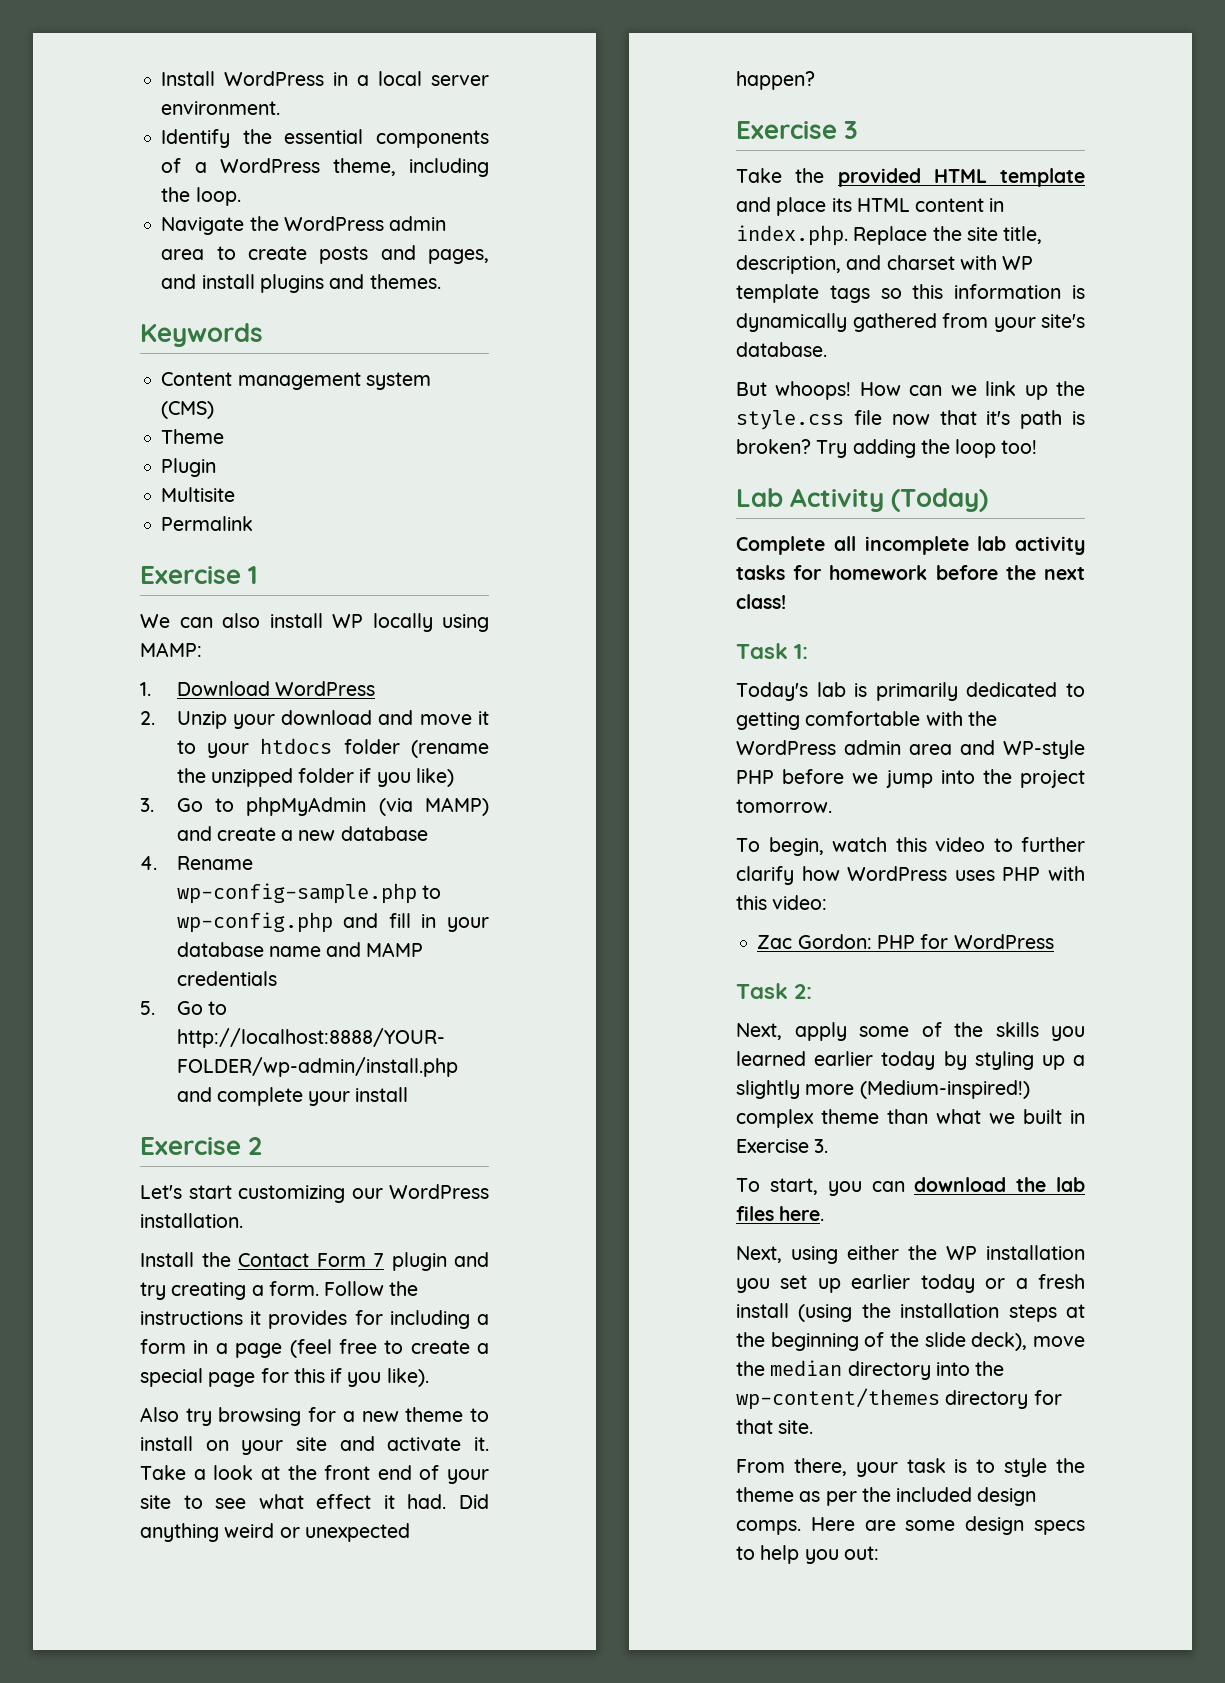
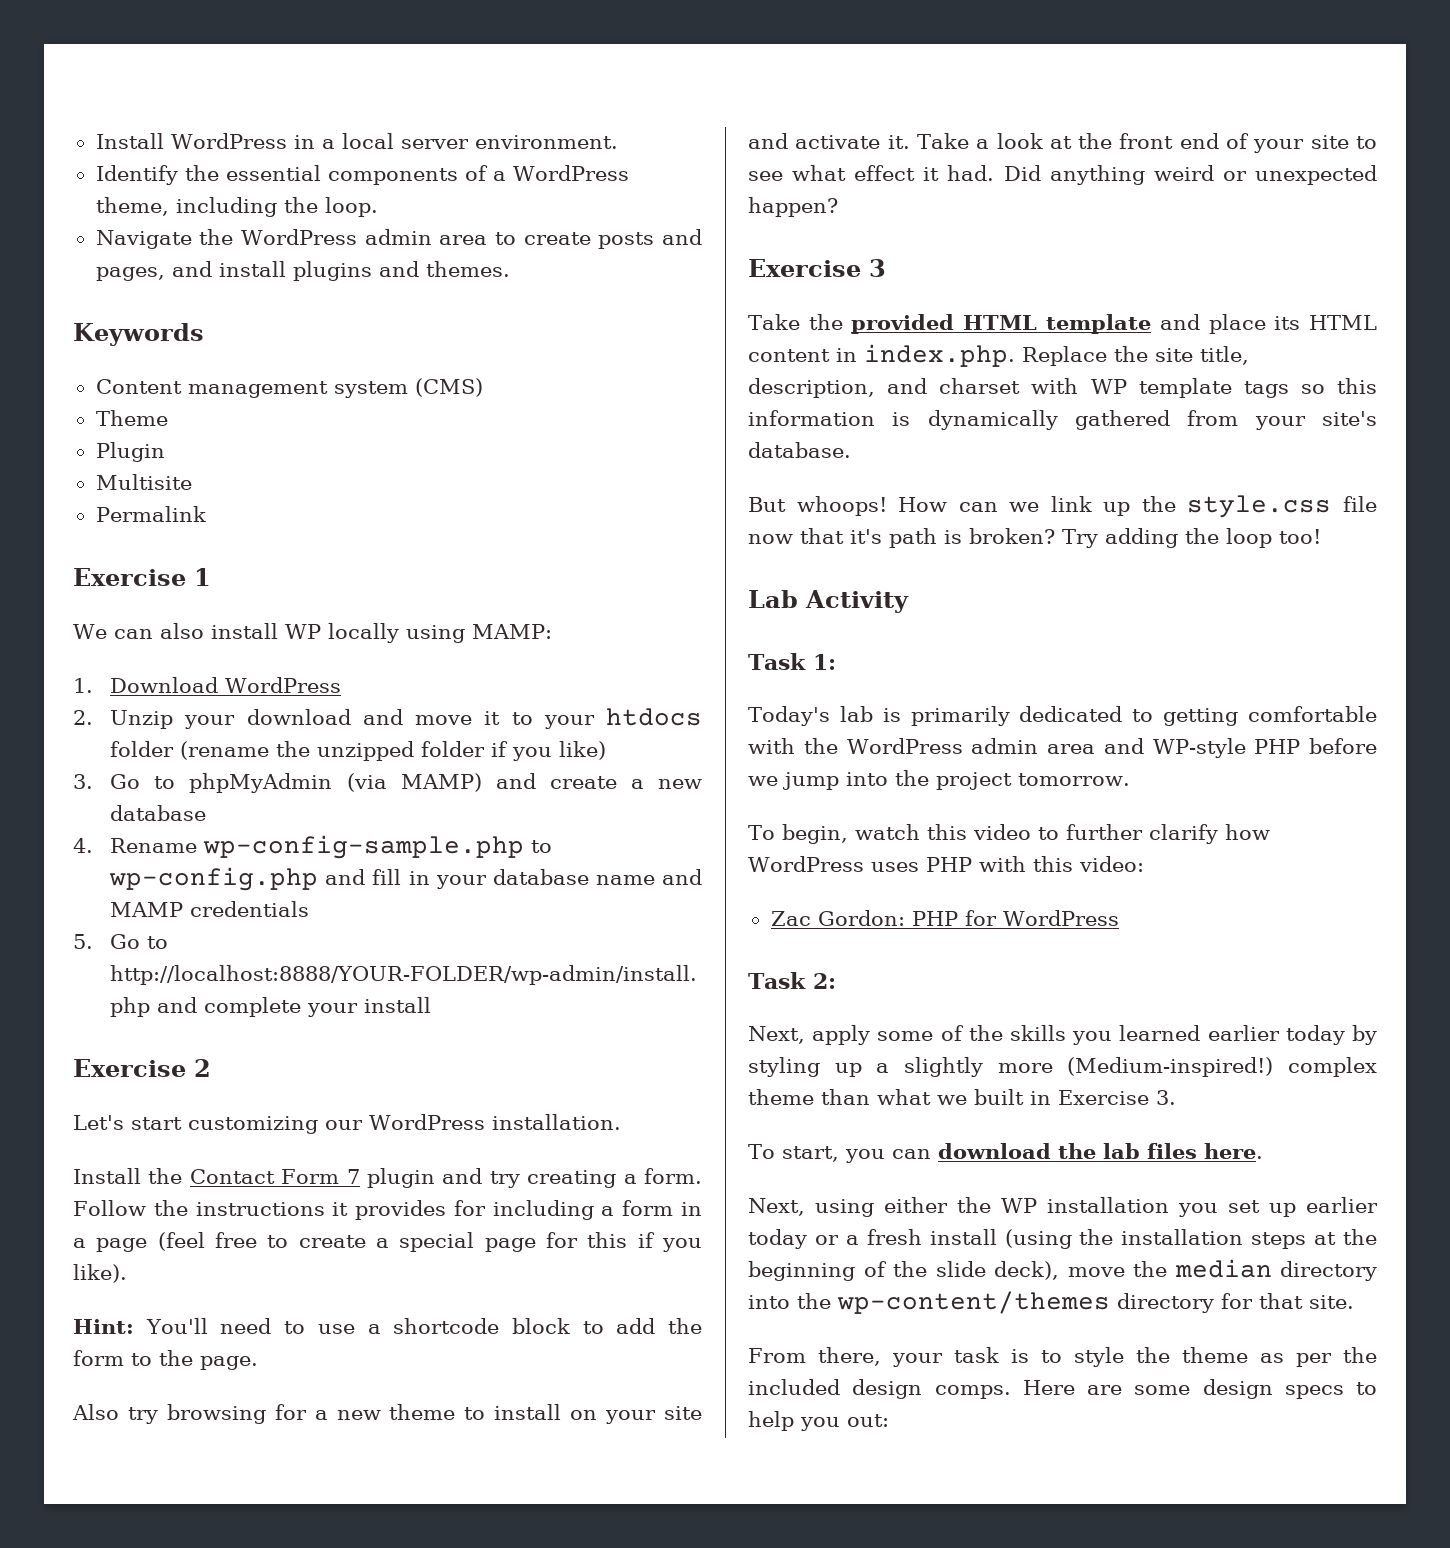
+ Hint: You'll need to use a shortcode block to add the form to the page.
- Lab Activity (Today)
- Complete all incomplete lab activity tasks for homework before the next class!
+ Lab Activity

